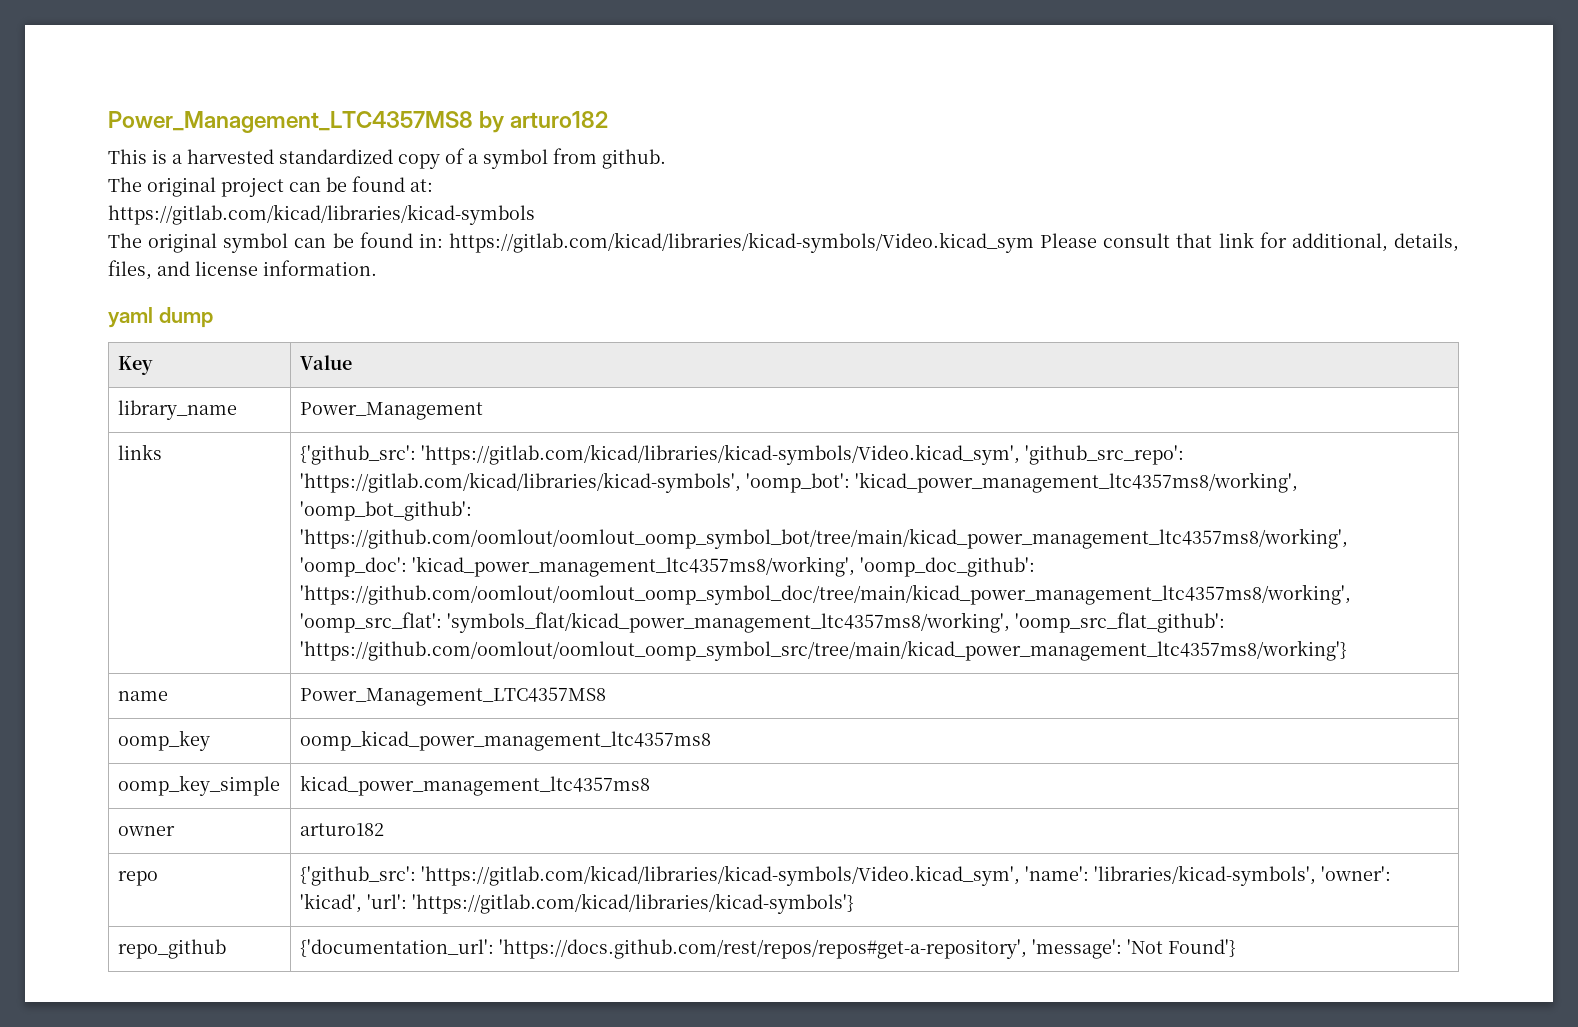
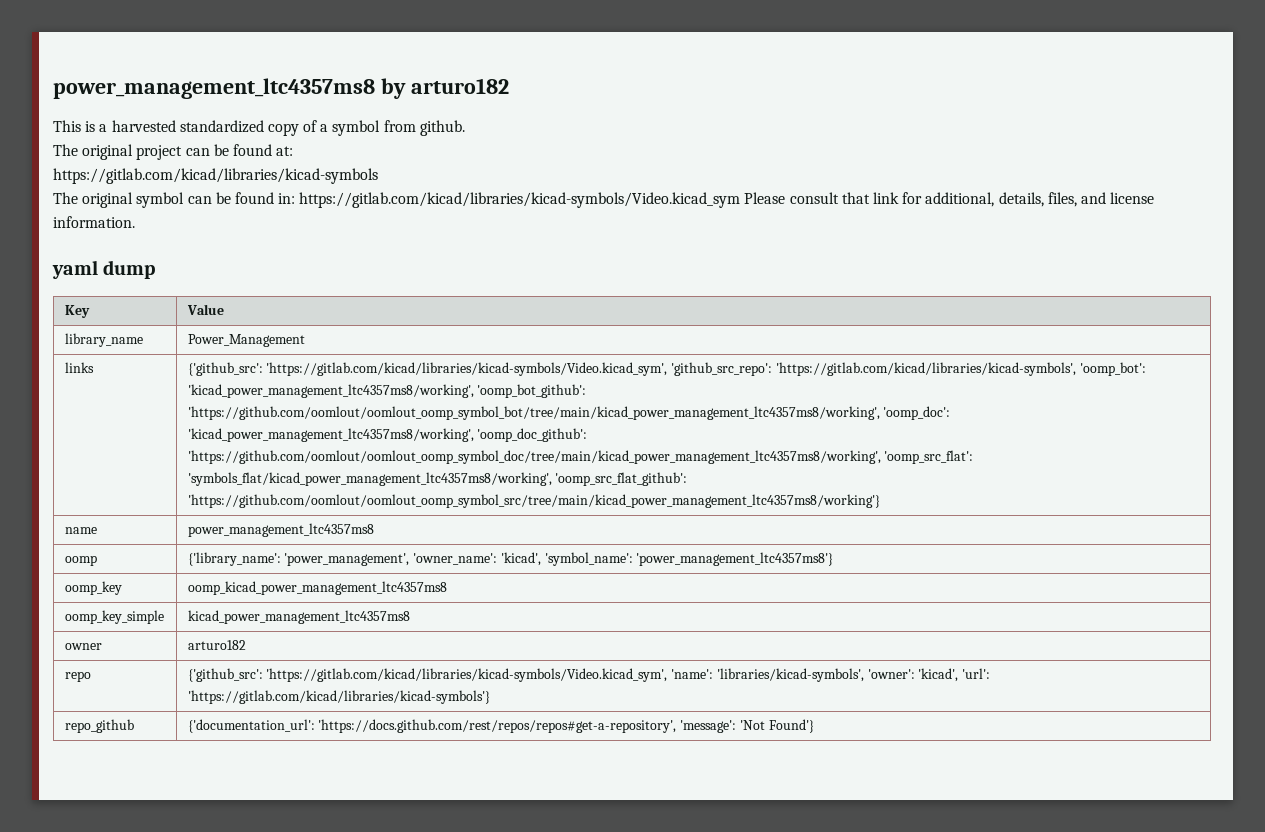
- Power_Management_LTC4357MS8 by arturo182
+ power_management_ltc4357ms8 by arturo182
- name | Power_Management_LTC4357MS8
+ name | power_management_ltc4357ms8
+ oomp | {'library_name': 'power_management', 'owner_name': 'kicad', 'symbol_name': 'power_management_ltc4357ms8'}

